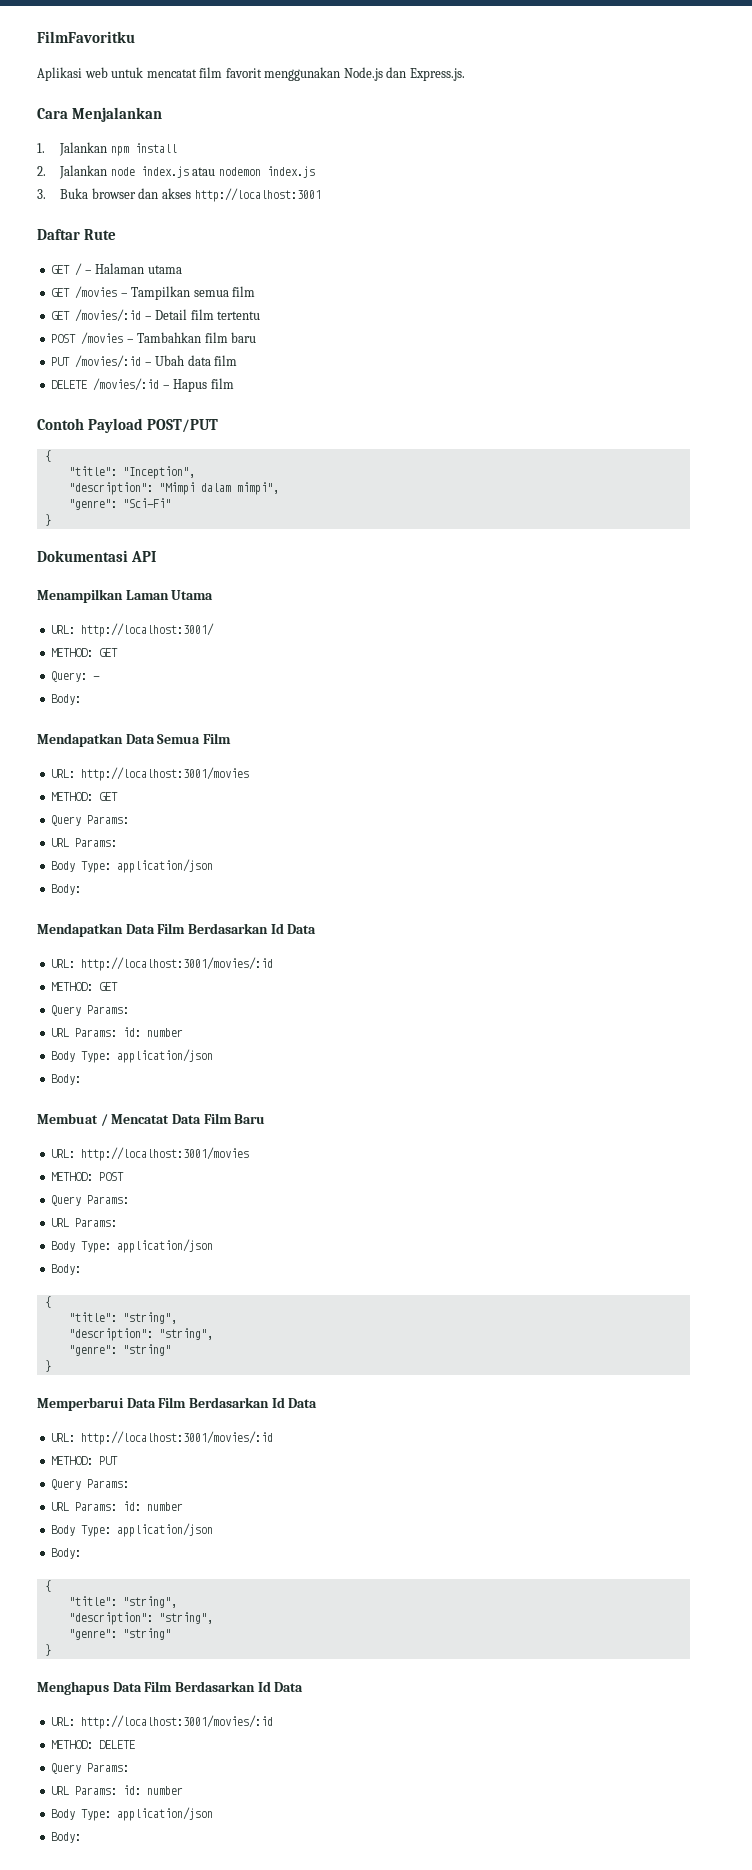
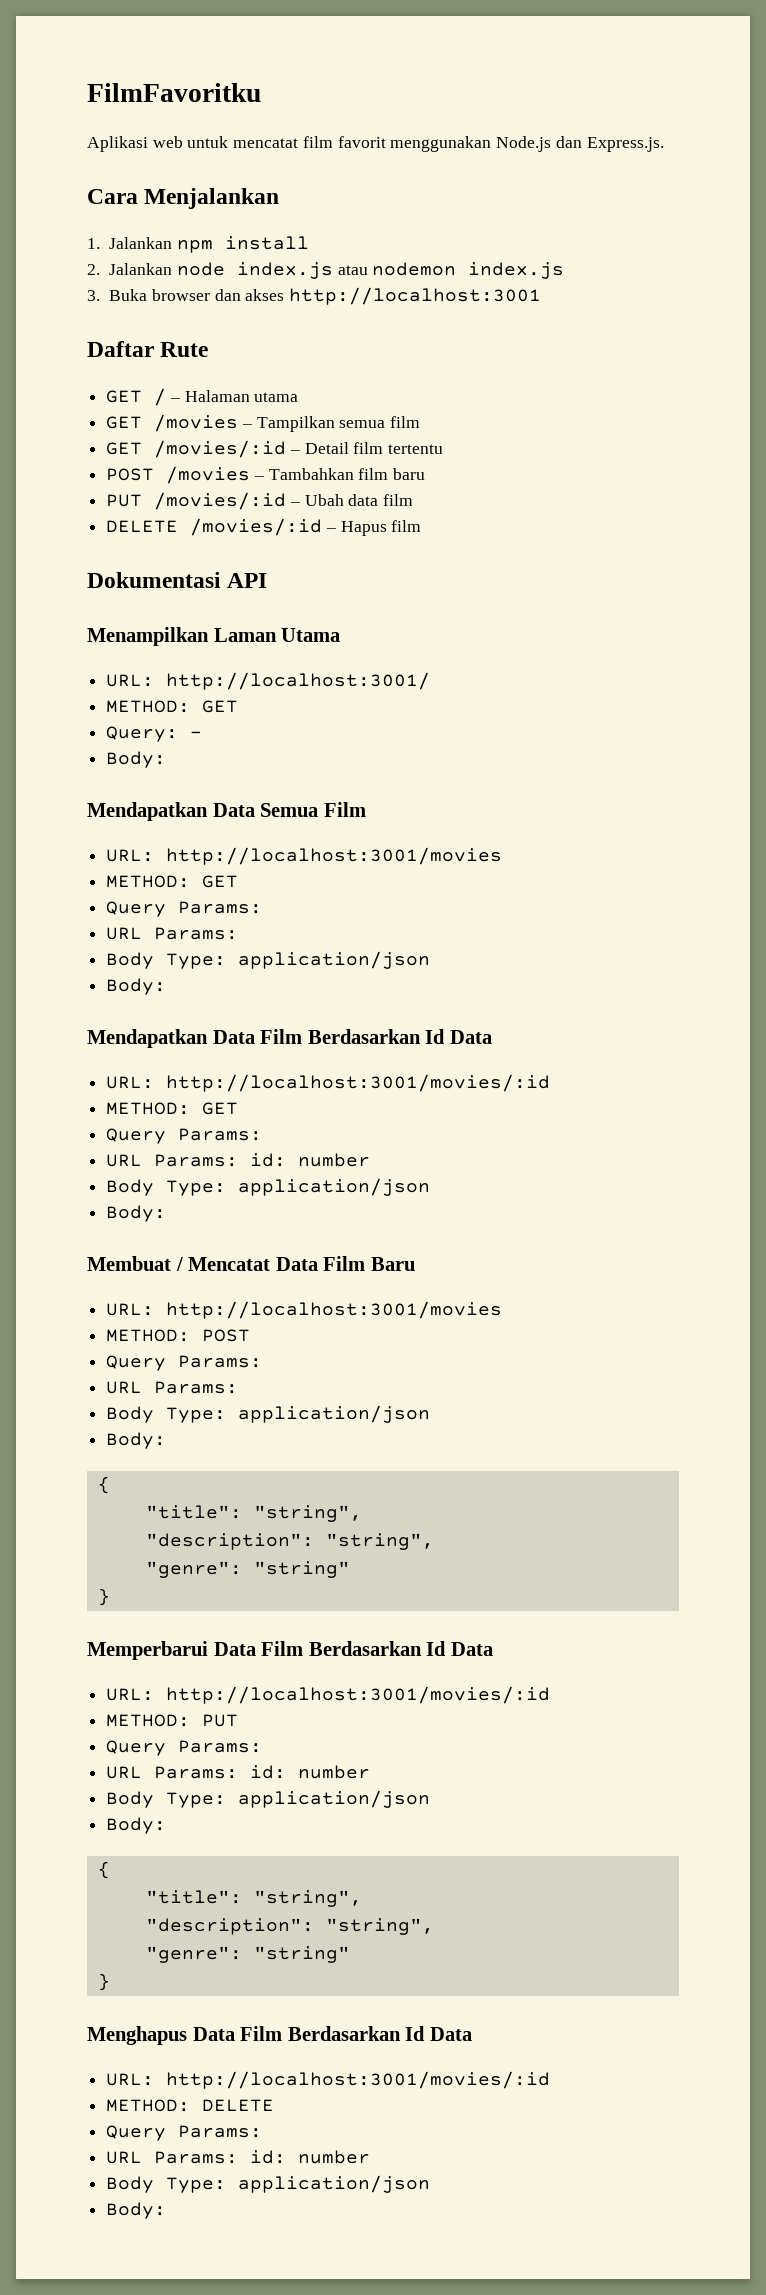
- Contoh Payload POST/PUT
- {
- "title": "Inception",
- "description": "Mimpi dalam mimpi",
- "genre": "Sci-Fi"
- }

